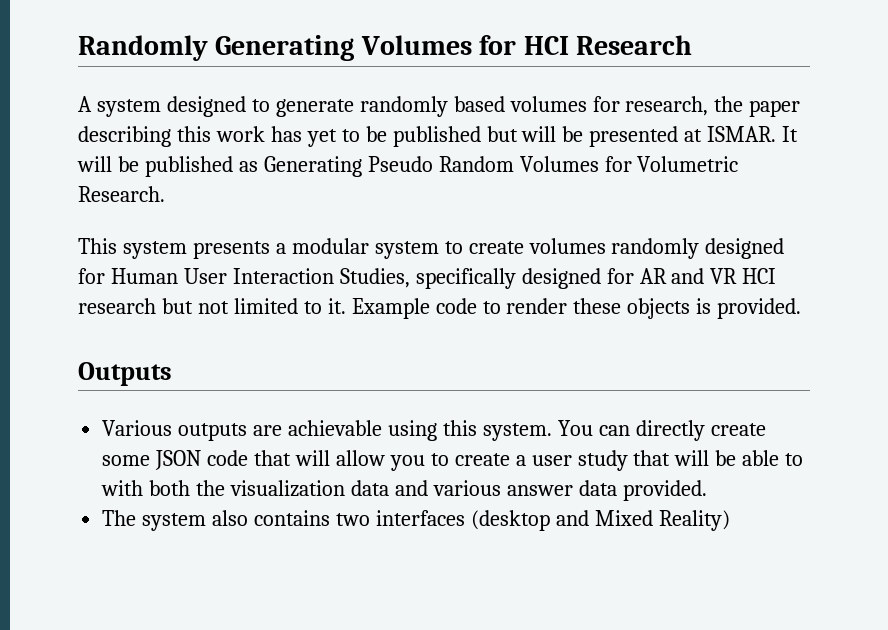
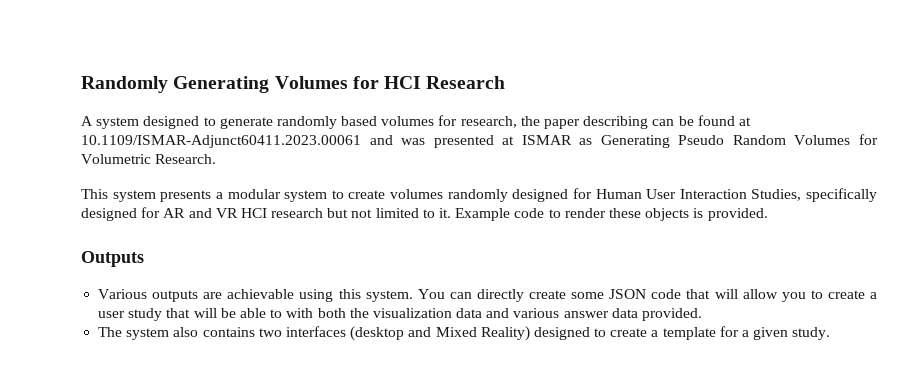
- A system designed to generate randomly based volumes for research, the paper describing this work has yet to be published but will be presented at ISMAR. It will be published as Generating Pseudo Random Volumes for Volumetric Research.
+ A system designed to generate randomly based volumes for research, the paper describing can be found at 10.1109/ISMAR-Adjunct60411.2023.00061 and was presented at ISMAR as Generating Pseudo Random Volumes for Volumetric Research.
- The system also contains two interfaces (desktop and Mixed Reality)
+ The system also contains two interfaces (desktop and Mixed Reality) designed to create a template for a given study.

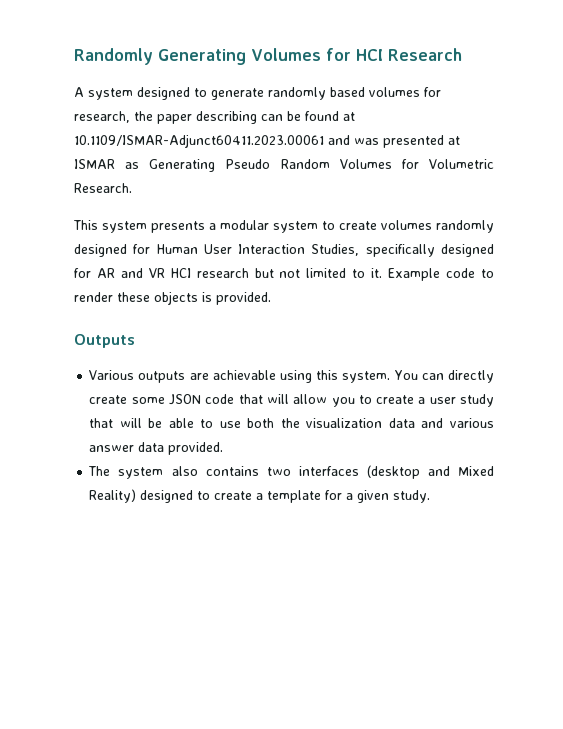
- You can directly create some JSON code that will allow you to create a user study that will be able to with both the visualization data and various answer data provided.
+ You can directly create some JSON code that will allow you to create a user study that will be able to use both the visualization data and various answer data provided.

